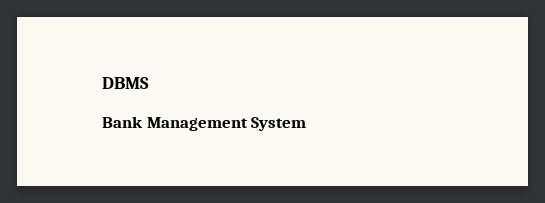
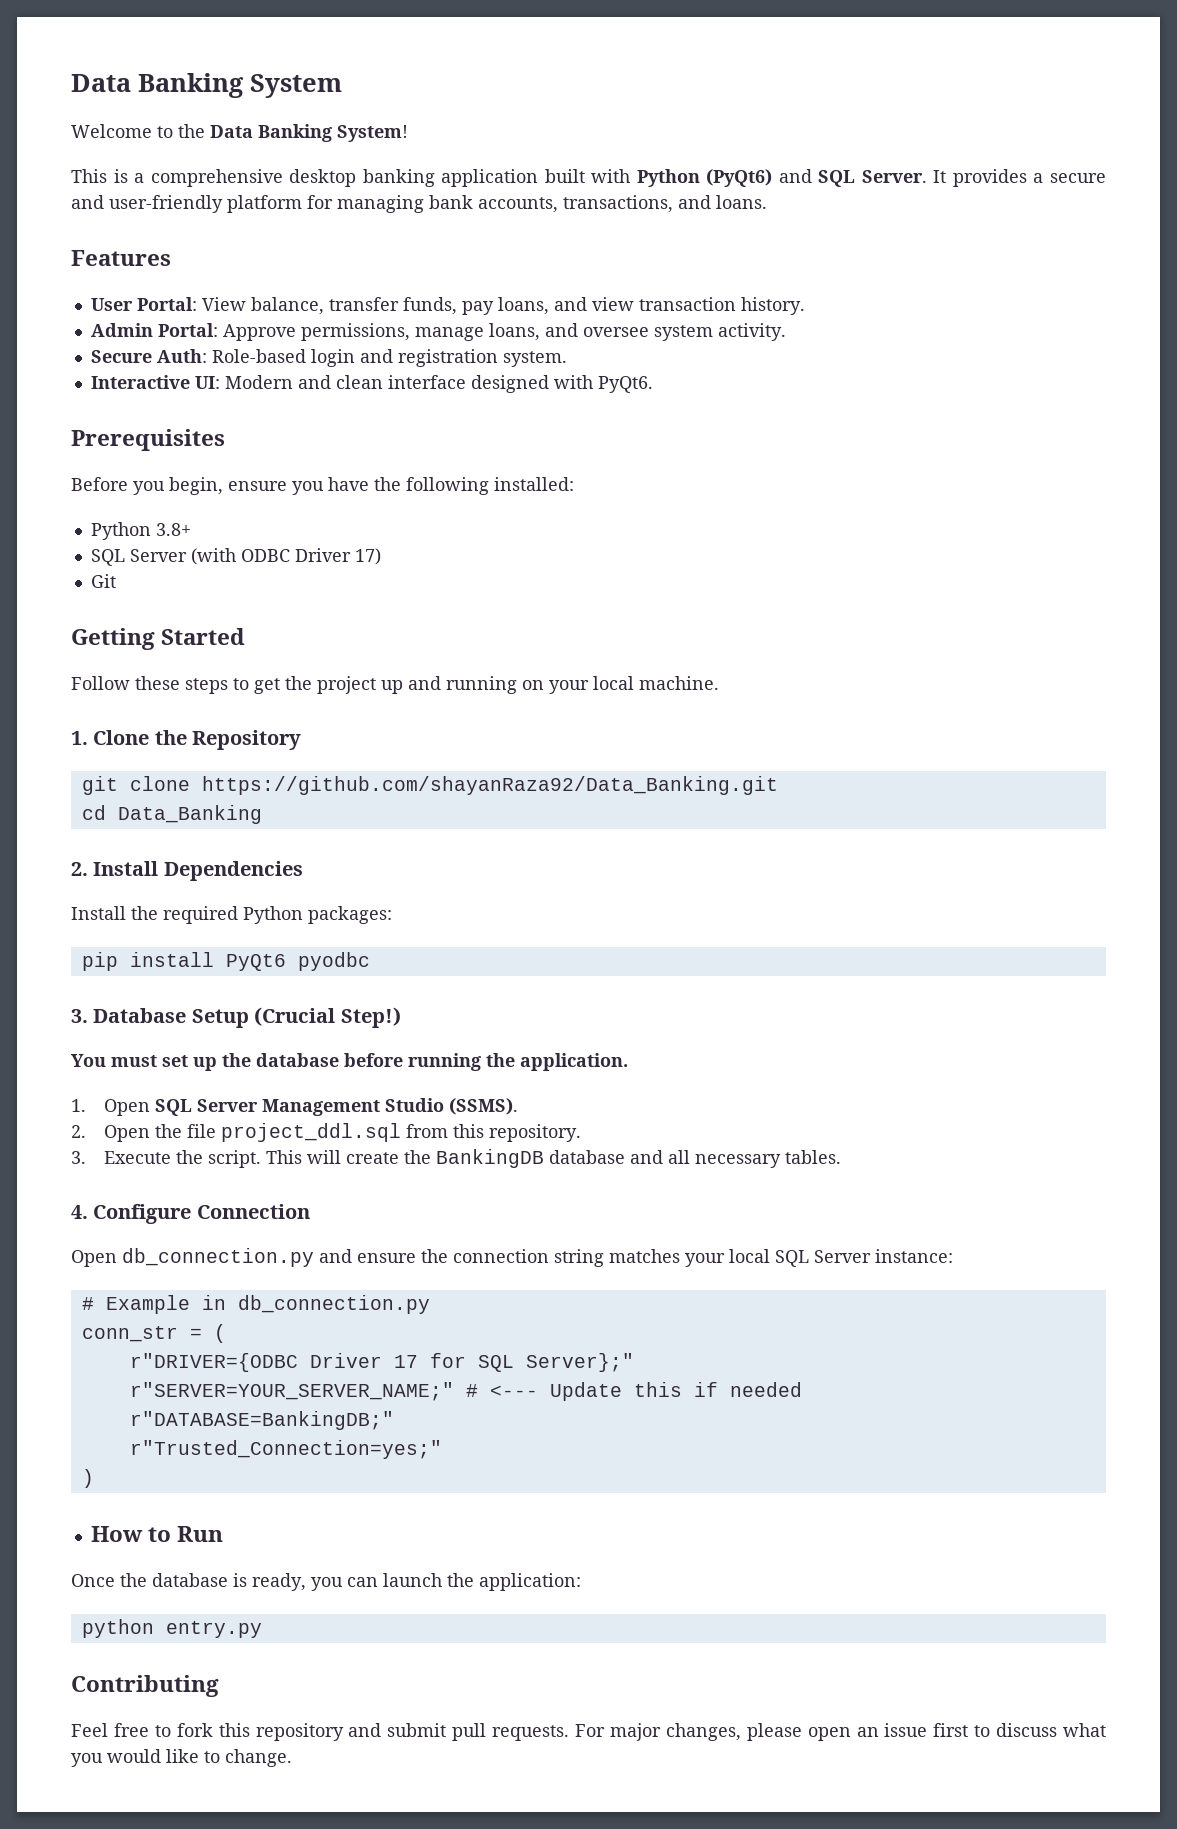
- DBMS
- Bank Management System
+ Data Banking System
+ Welcome to the Data Banking System!
+ This is a comprehensive desktop banking application built with Python (PyQt6) and SQL Server. It provides a secure and user-friendly platform for managing bank accounts, transactions, and loans.
+ Features
+ User Portal: View balance, transfer funds, pay loans, and view transaction history.
+ Admin Portal: Approve permissions, manage loans, and oversee system activity.
+ Secure Auth: Role-based login and registration system.
+ Interactive UI: Modern and clean interface designed with PyQt6.
+ Prerequisites
+ Before you begin, ensure you have the following installed:
+ Python 3.8+
+ SQL Server (with ODBC Driver 17)
+ Git
+ Getting Started
+ Follow these steps to get the project up and running on your local machine.
+ 1. Clone the Repository
+ git clone https://github.com/shayanRaza92/Data_Banking.git
+ cd Data_Banking
+ 2. Install Dependencies
+ Install the required Python packages:
+ pip install PyQt6 pyodbc
+ 3. Database Setup (Crucial Step!)
+ You must set up the database before running the application.
+ 1. Open SQL Server Management Studio (SSMS).
+ 2. Open the file project_ddl.sql from this repository.
+ 3. Execute the script. This will create the BankingDB database and all necessary tables.
+ 4. Configure Connection
+ Open db_connection.py and ensure the connection string matches your local SQL Server instance:
+ # Example in db_connection.py
+ conn_str = (
+ r"DRIVER={ODBC Driver 17 for SQL Server};"
+ r"SERVER=YOUR_SERVER_NAME;" # <--- Update this if needed
+ r"DATABASE=BankingDB;"
+ r"Trusted_Connection=yes;"
+ )
+ How to Run
+ Once the database is ready, you can launch the application:
+ python entry.py
+ Contributing
+ Feel free to fork this repository and submit pull requests. For major changes, please open an issue first to discuss what you would like to change.

